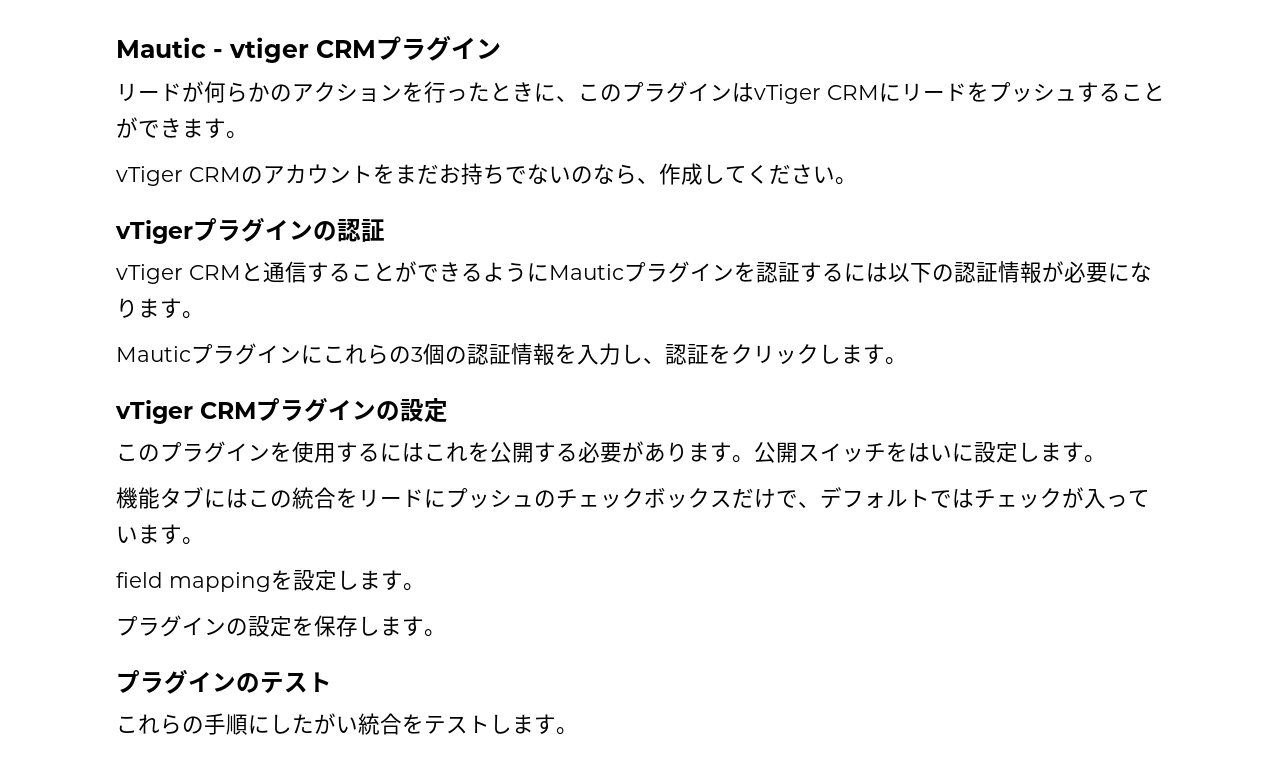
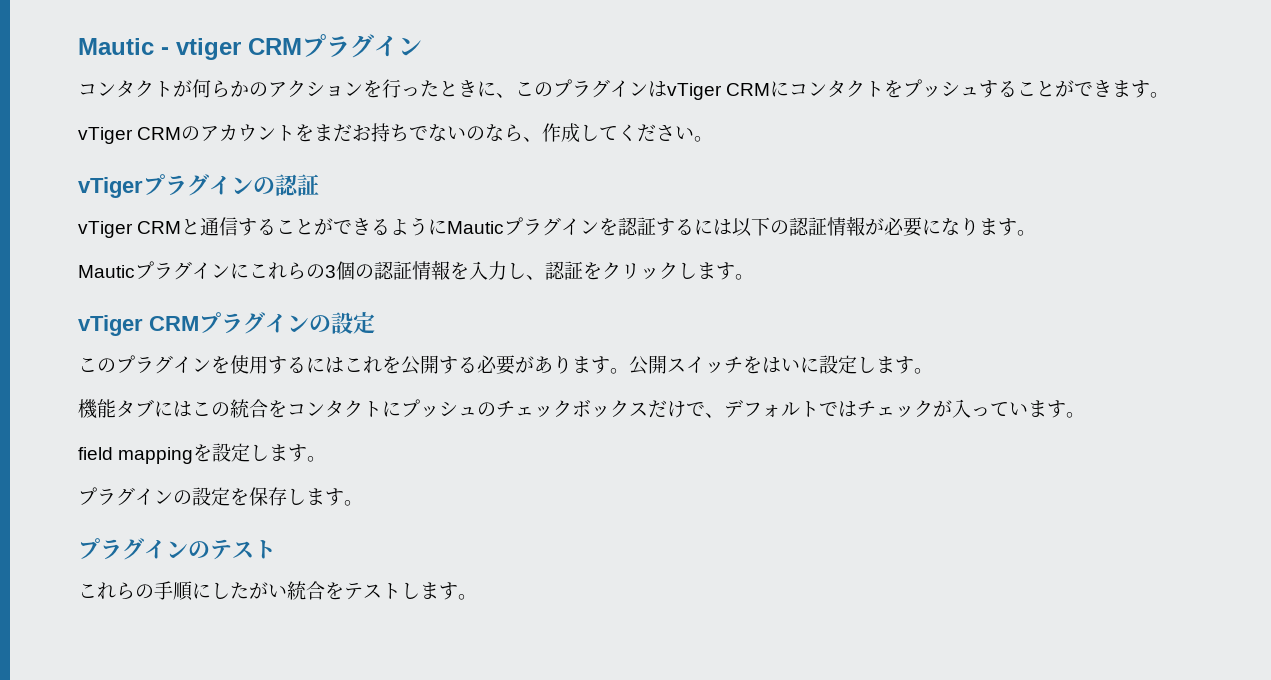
- リードが何らかのアクションを行ったときに、このプラグインはvTiger CRMにリードをプッシュすることができます。
+ コンタクトが何らかのアクションを行ったときに、このプラグインはvTiger CRMにコンタクトをプッシュすることができます。
- 機能タブにはこの統合をリードにプッシュのチェックボックスだけで、デフォルトではチェックが入っています。
+ 機能タブにはこの統合をコンタクトにプッシュのチェックボックスだけで、デフォルトではチェックが入っています。

